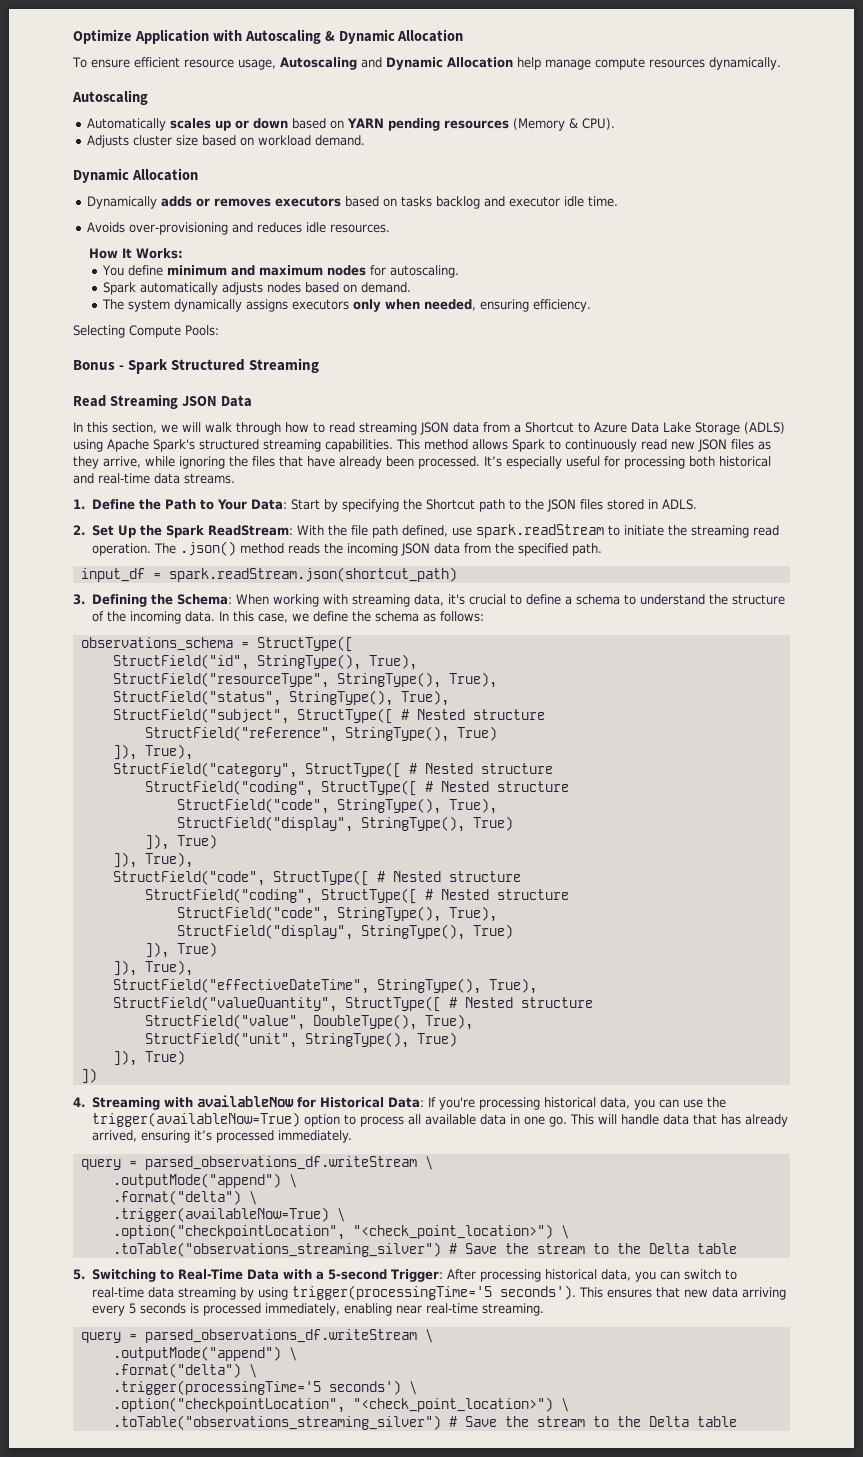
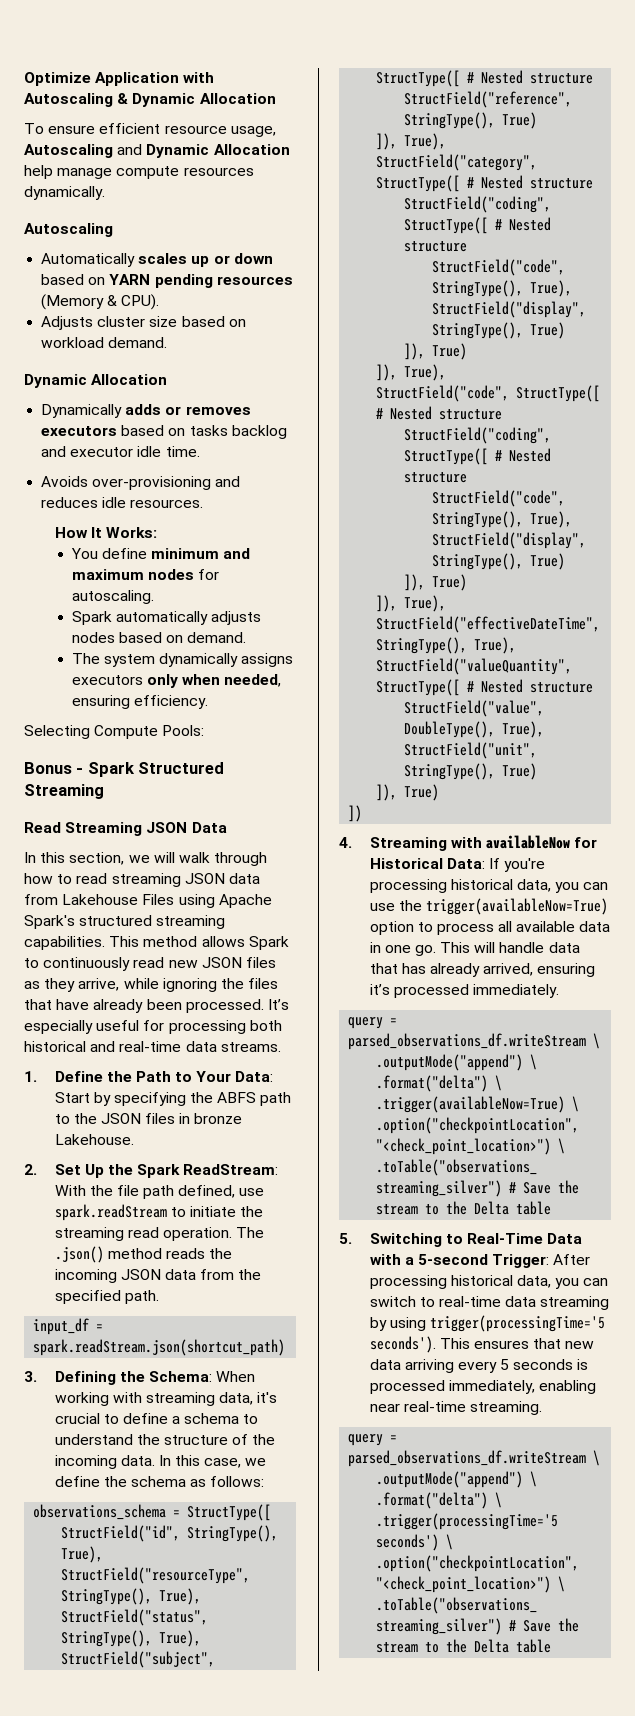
- In this section, we will walk through how to read streaming JSON data from a Shortcut to Azure Data Lake Storage (ADLS) using Apache Spark's structured streaming capabilities.
+ In this section, we will walk through how to read streaming JSON data from Lakehouse Files using Apache Spark's structured streaming capabilities.
- 1. Define the Path to Your Data: Start by specifying the Shortcut path to the JSON files stored in ADLS.
+ 1. Define the Path to Your Data: Start by specifying the ABFS path to the JSON files in bronze Lakehouse.

